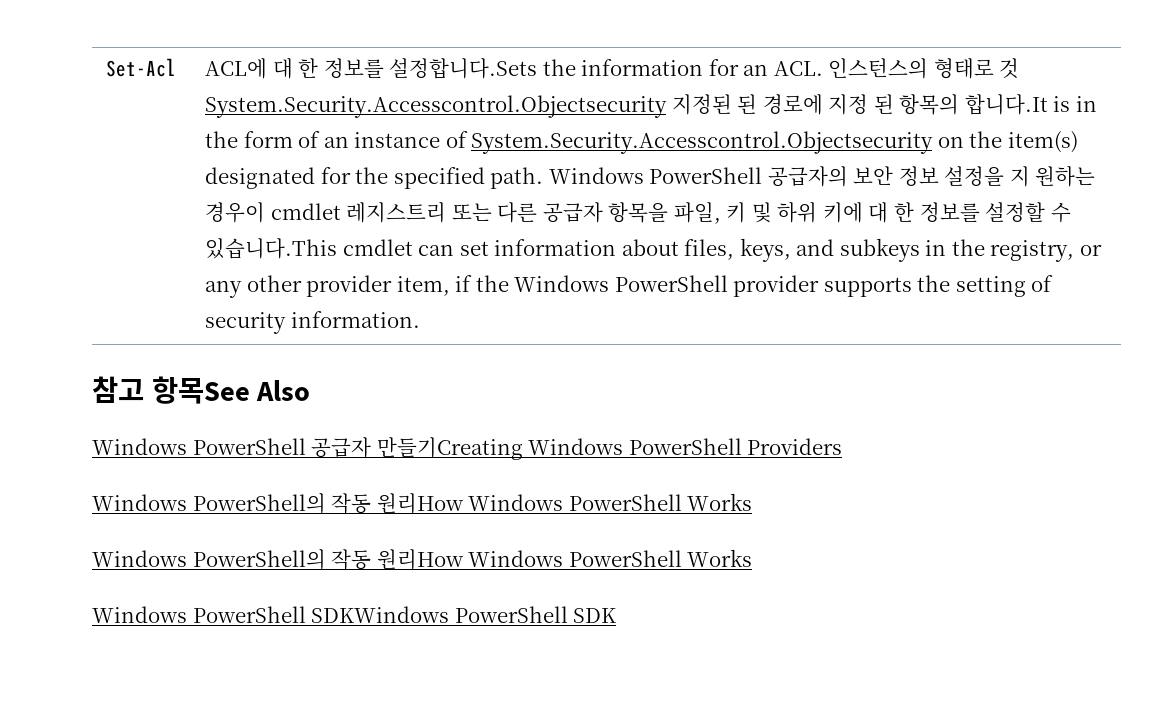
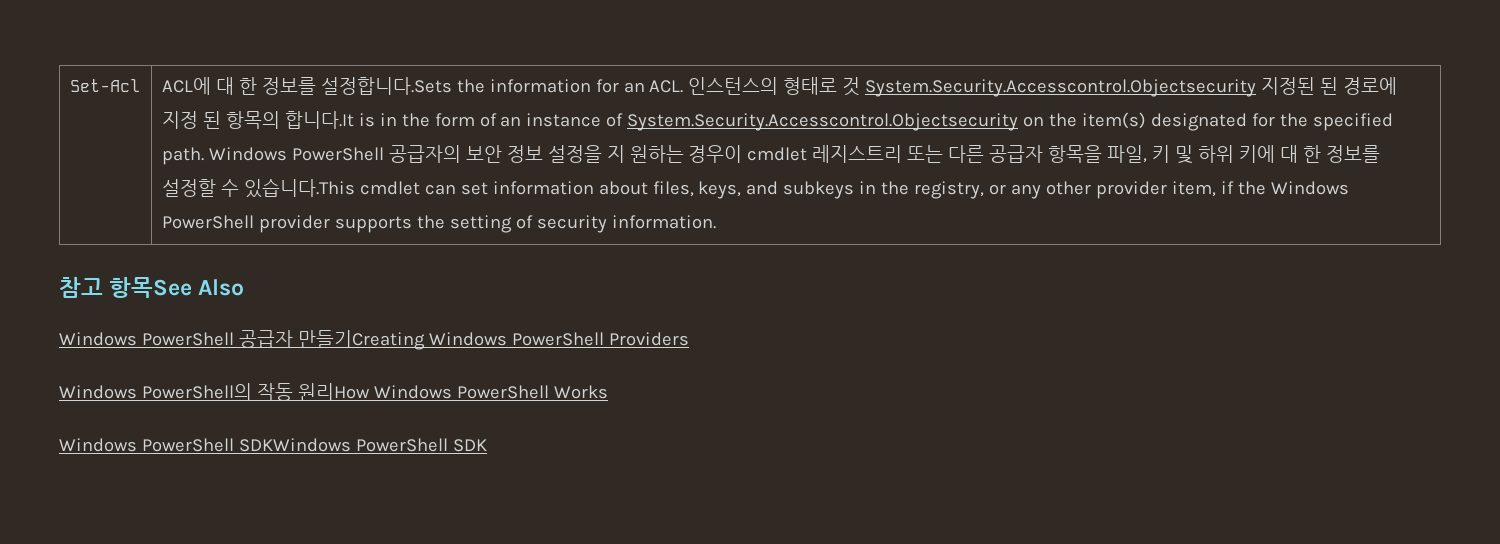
  Windows PowerShell 공급자 만들기Creating Windows PowerShell Providers
- Windows PowerShell의 작동 원리How Windows PowerShell Works

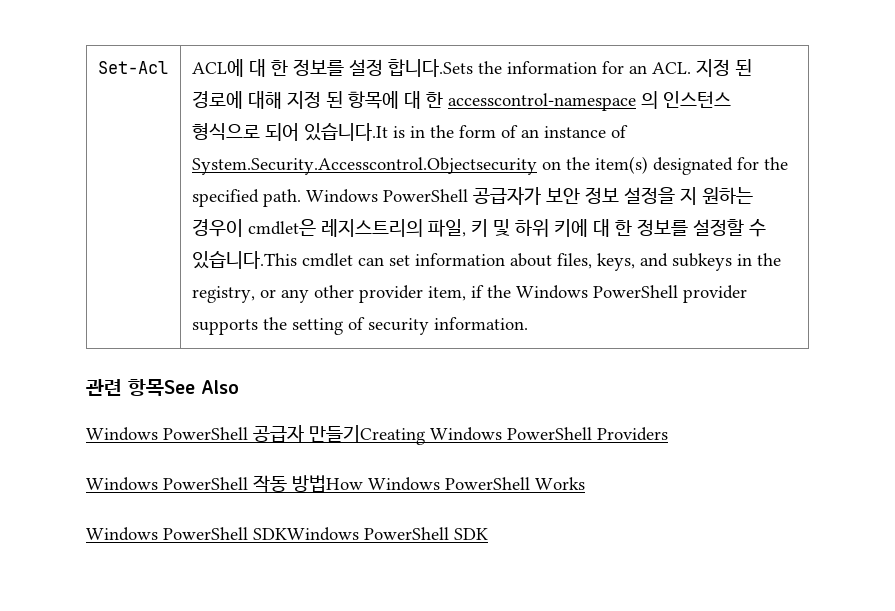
- ACL에 대 한 정보를 설정합니다.Sets the information for an ACL. 인스턴스의 형태로 것 System.Security.Accesscontrol.Objectsecurity 지정된 된 경로에 지정 된 항목의 합니다.It is in the form of an instance of System.Security.Accesscontrol.Objectsecurity on the item(s) designated for the specified path.
+ ACL에 대 한 정보를 설정 합니다.Sets the information for an ACL. 지정 된 경로에 대해 지정 된 항목에 대 한 accesscontrol-namespace 의 인스턴스 형식으로 되어 있습니다.It is in the form of an instance of System.Security.Accesscontrol.Objectsecurity on the item(s) designated for the specified path.
- Windows PowerShell 공급자의 보안 정보 설정을 지 원하는 경우이 cmdlet 레지스트리 또는 다른 공급자 항목을 파일, 키 및 하위 키에 대 한 정보를 설정할 수 있습니다.This cmdlet can set information about files, keys, and subkeys in the registry, or any other provider item, if the Windows PowerShell provider supports the setting of security information.
+ Windows PowerShell 공급자가 보안 정보 설정을 지 원하는 경우이 cmdlet은 레지스트리의 파일, 키 및 하위 키에 대 한 정보를 설정할 수 있습니다.This cmdlet can set information about files, keys, and subkeys in the registry, or any other provider item, if the Windows PowerShell provider supports the setting of security information.
- 참고 항목See Also
+ 관련 항목See Also
- Windows PowerShell의 작동 원리How Windows PowerShell Works
+ Windows PowerShell 작동 방법How Windows PowerShell Works

